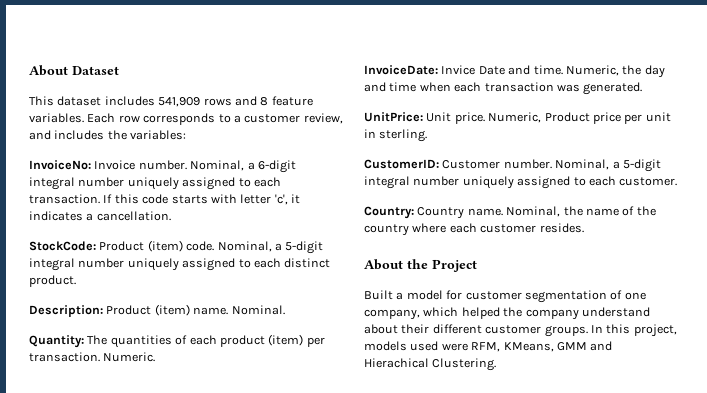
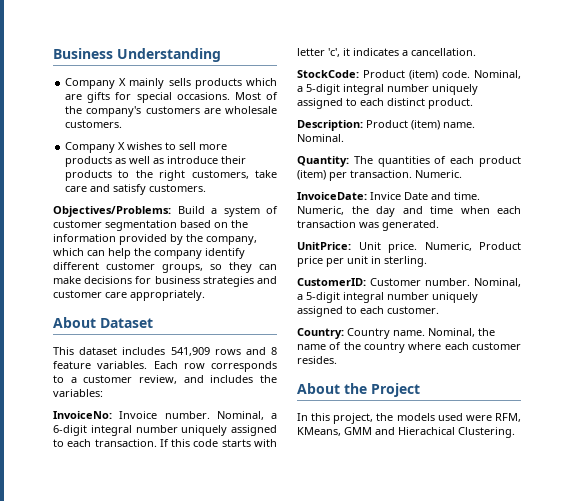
+ Business Understanding
+ Company X mainly sells products which are gifts for special occasions. Most of the company's customers are wholesale customers.
+ Company X wishes to sell more products as well as introduce their products to the right customers, take care and satisfy customers.
+ Objectives/Problems: Build a system of customer segmentation based on the information provided by the company, which can help the company identify different customer groups, so they can make decisions for business strategies and customer care appropriately.
- Built a model for customer segmentation of one company, which helped the company understand about their different customer groups. In this project, models used were RFM, KMeans, GMM and Hierachical Clustering.
+ In this project, the models used were RFM, KMeans, GMM and Hierachical Clustering.

